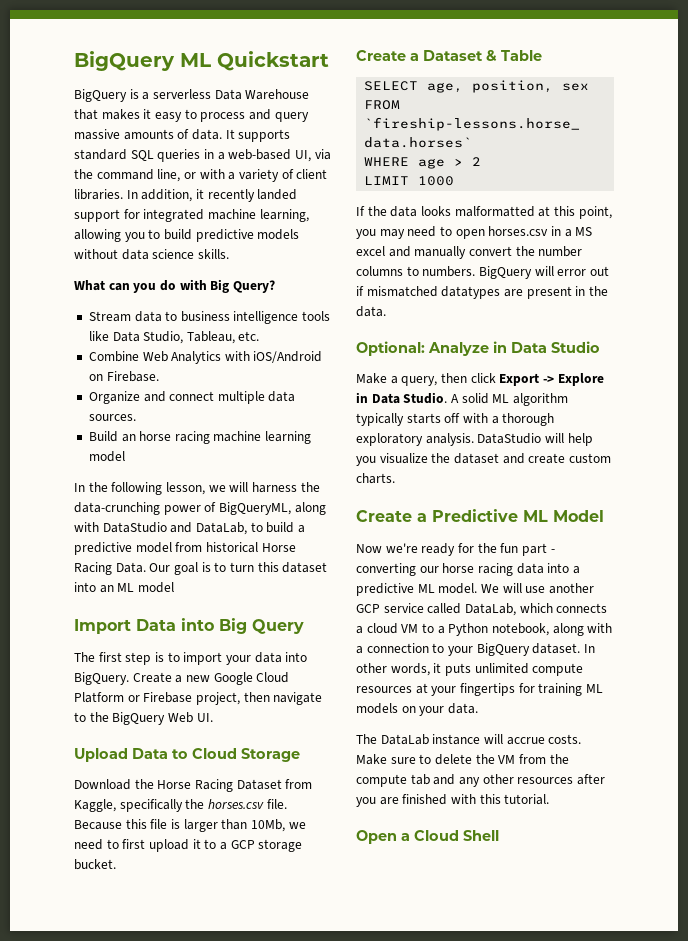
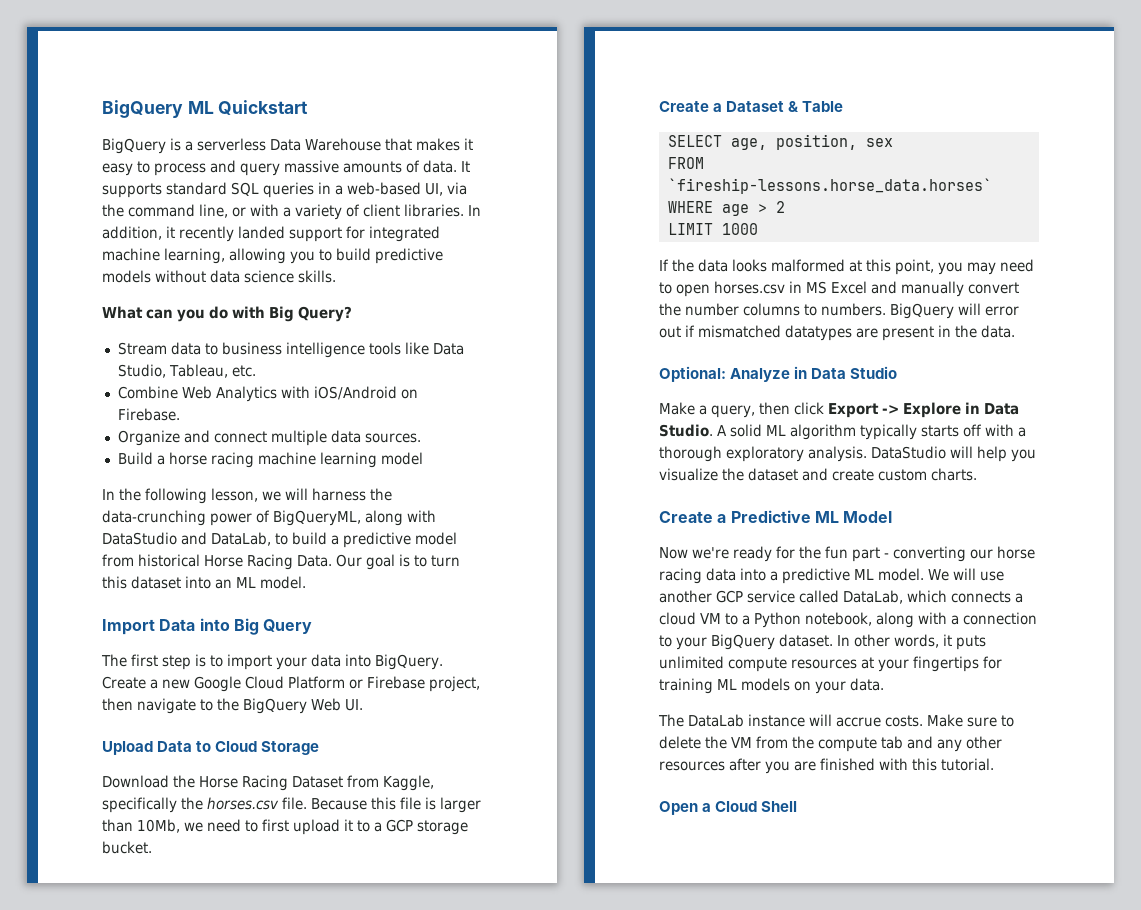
- Build an horse racing machine learning model
+ Build a horse racing machine learning model
- Our goal is to turn this dataset into an ML model
+ Our goal is to turn this dataset into an ML model.
- If the data looks malformatted at this point, you may need to open horses.csv in a MS excel and manually convert the number columns to numbers.
+ If the data looks malformed at this point, you may need to open horses.csv in MS Excel and manually convert the number columns to numbers.

